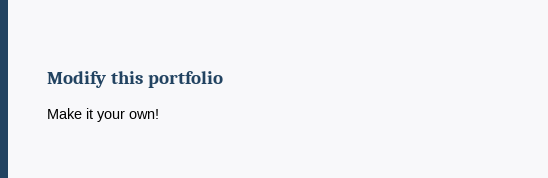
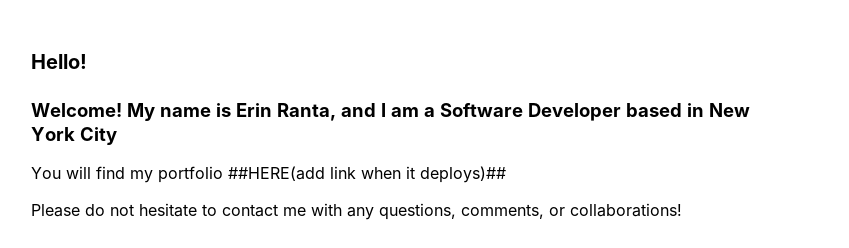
- Modify this portfolio
- Make it your own!
+ Hello!
+ Welcome! My name is Erin Ranta, and I am a Software Developer based in New York City
+ You will find my portfolio ##HERE(add link when it deploys)##
+ Please do not hesitate to contact me with any questions, comments, or collaborations!

